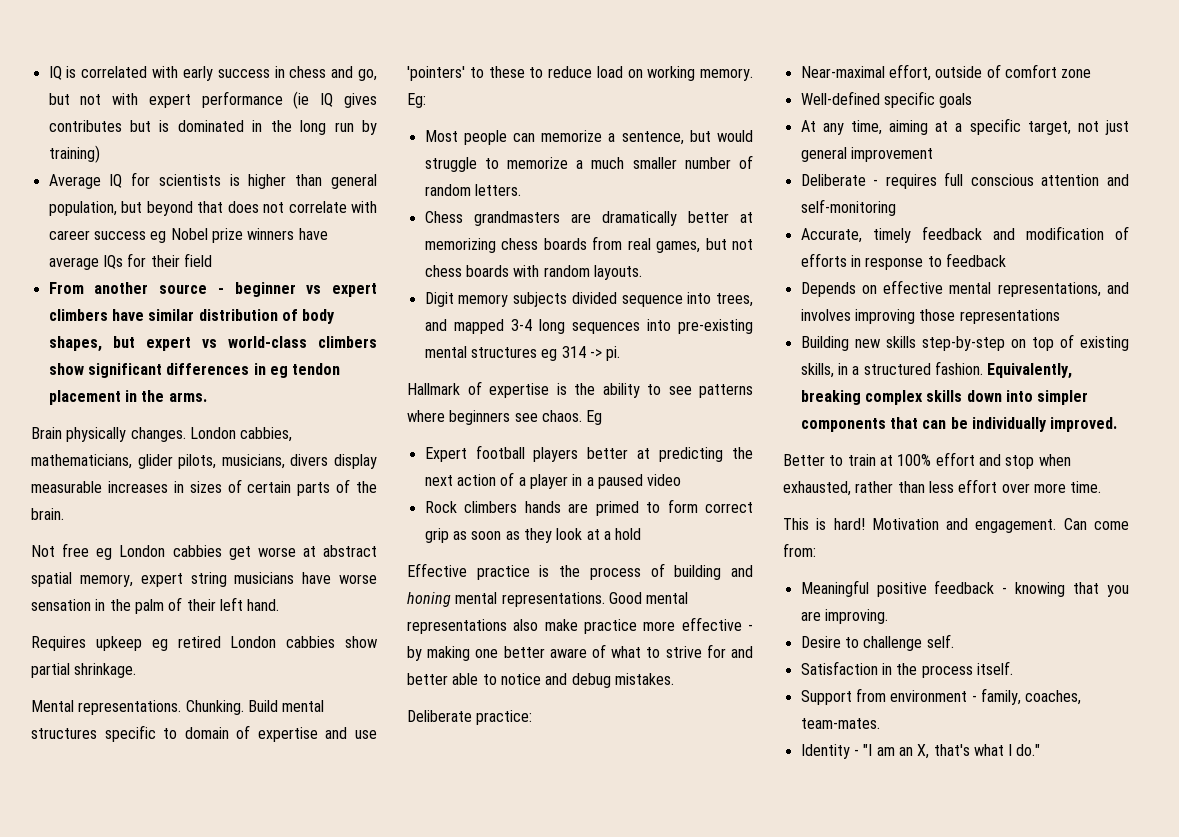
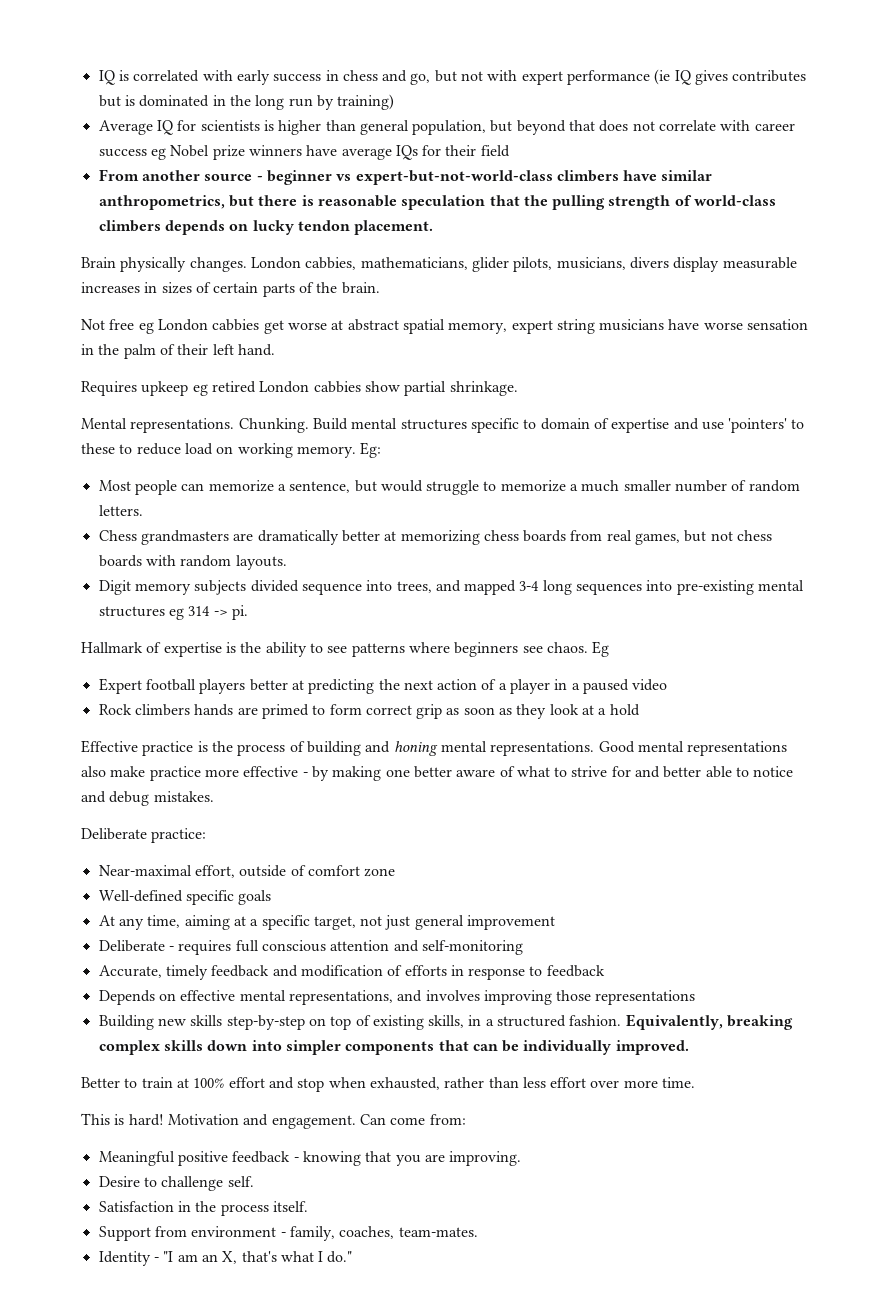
- From another source - beginner vs expert climbers have similar distribution of body shapes, but expert vs world-class climbers show significant differences in eg tendon placement in the arms.
+ From another source - beginner vs expert-but-not-world-class climbers have similar anthropometrics, but there is reasonable speculation that the pulling strength of world-class climbers depends on lucky tendon placement.

